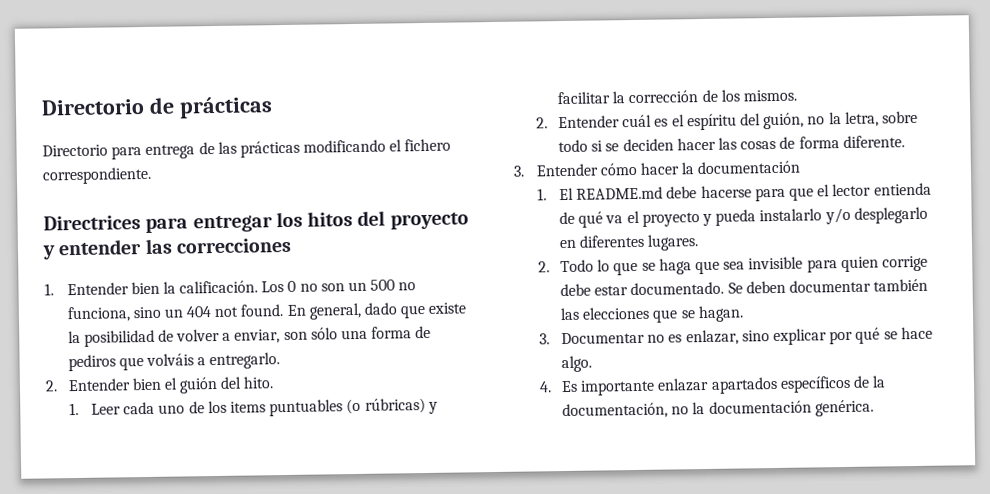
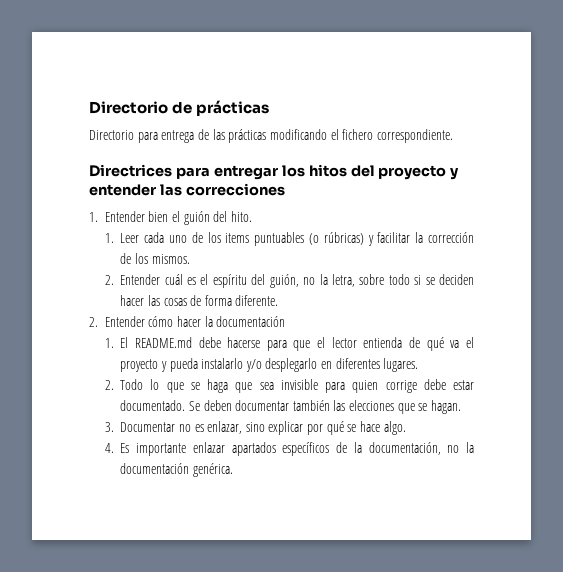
- 1. Entender bien la calificación. Los 0 no son un 500 no funciona, sino un 404 not found. En general, dado que existe la posibilidad de volver a enviar, son sólo una forma de pediros que volváis a entregarlo.
- 2. Entender bien el guión del hito.
+ 1. Entender bien el guión del hito.
- 3. Entender cómo hacer la documentación
+ 2. Entender cómo hacer la documentación

